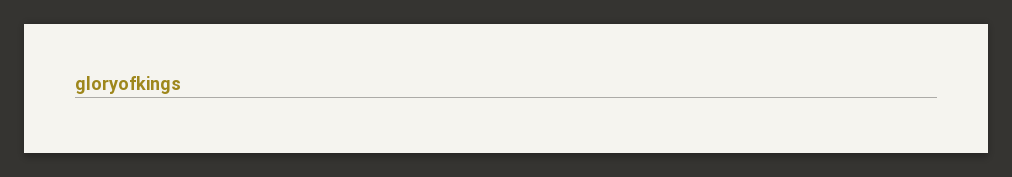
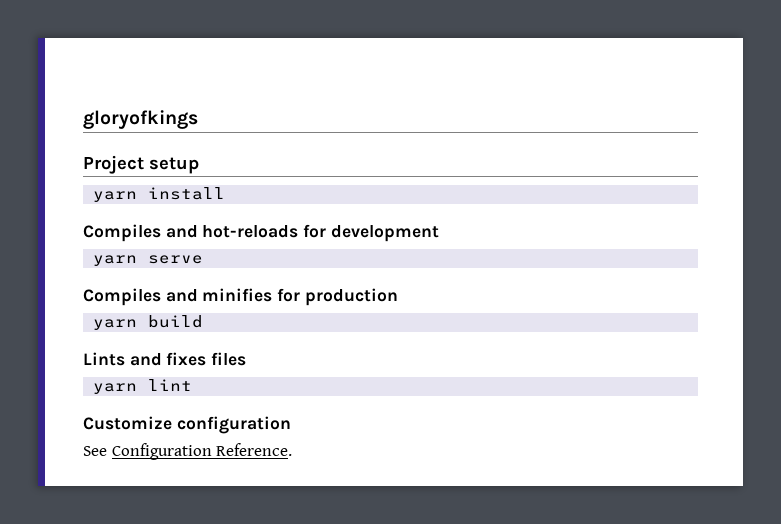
+ Project setup
+ yarn install
+ Compiles and hot-reloads for development
+ yarn serve
+ Compiles and minifies for production
+ yarn build
+ Lints and fixes files
+ yarn lint
+ Customize configuration
+ See Configuration Reference.

